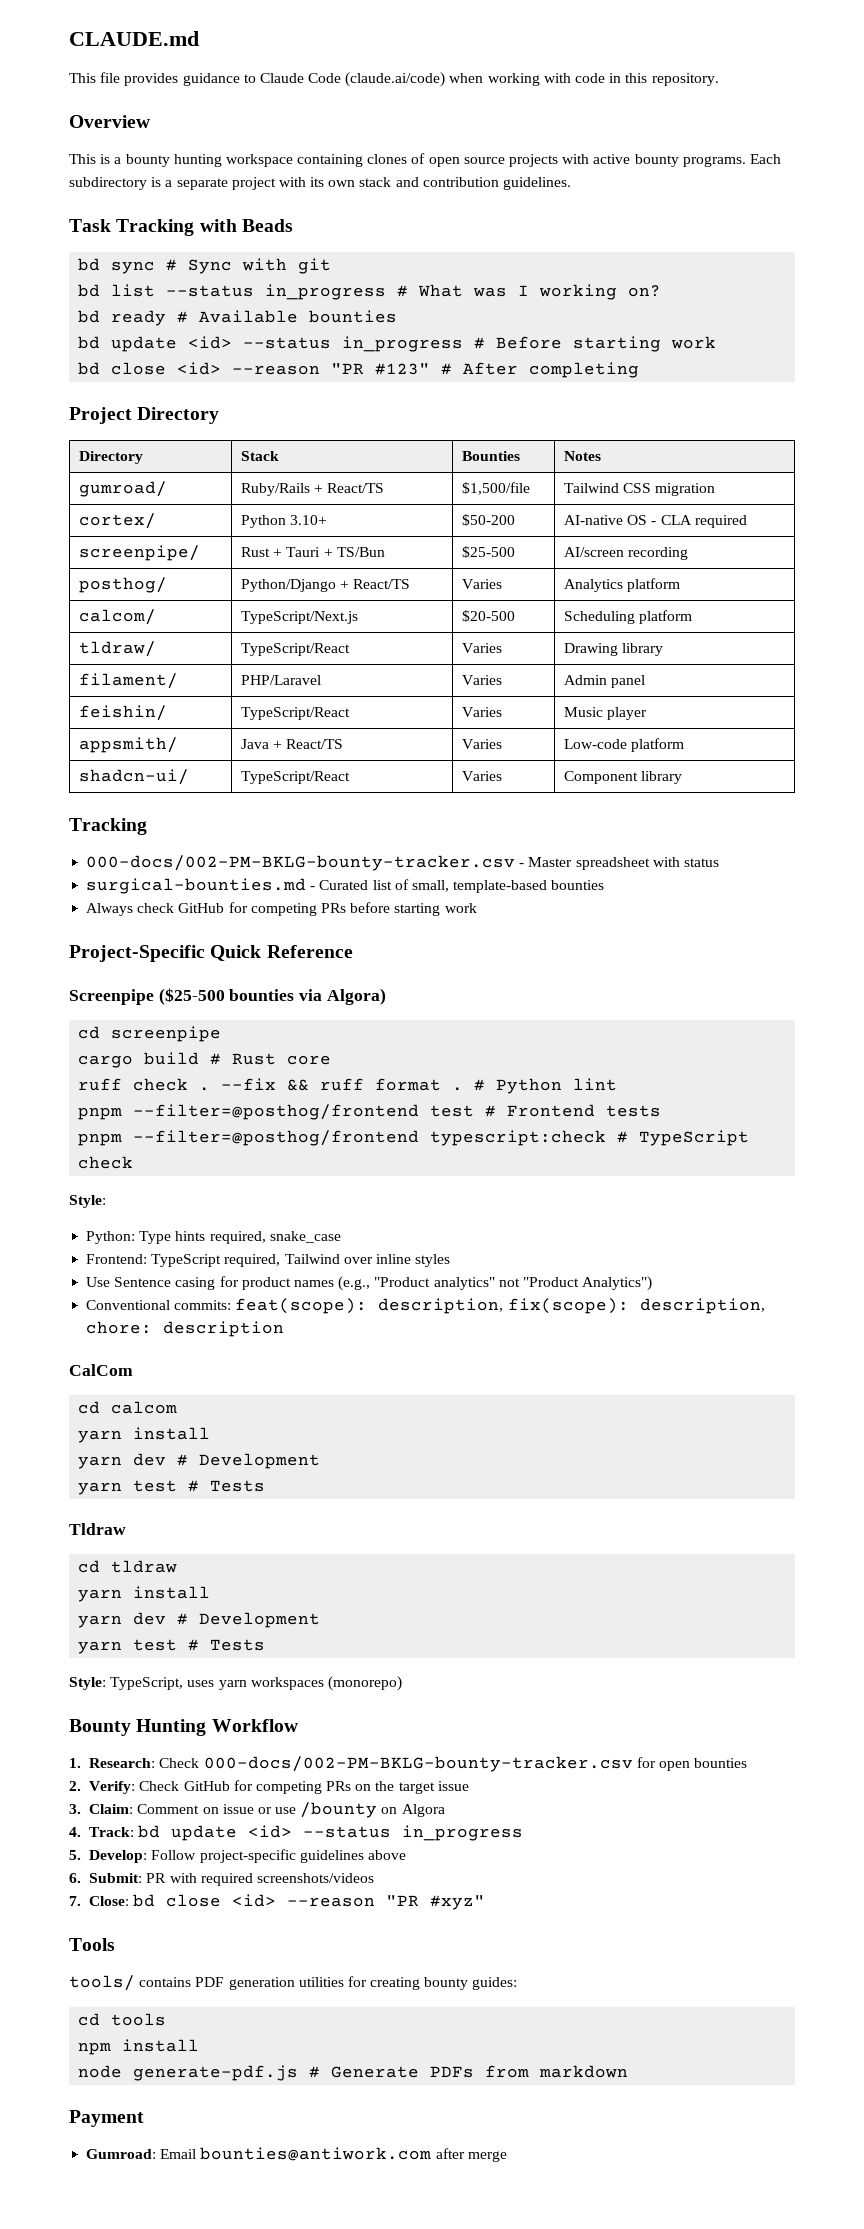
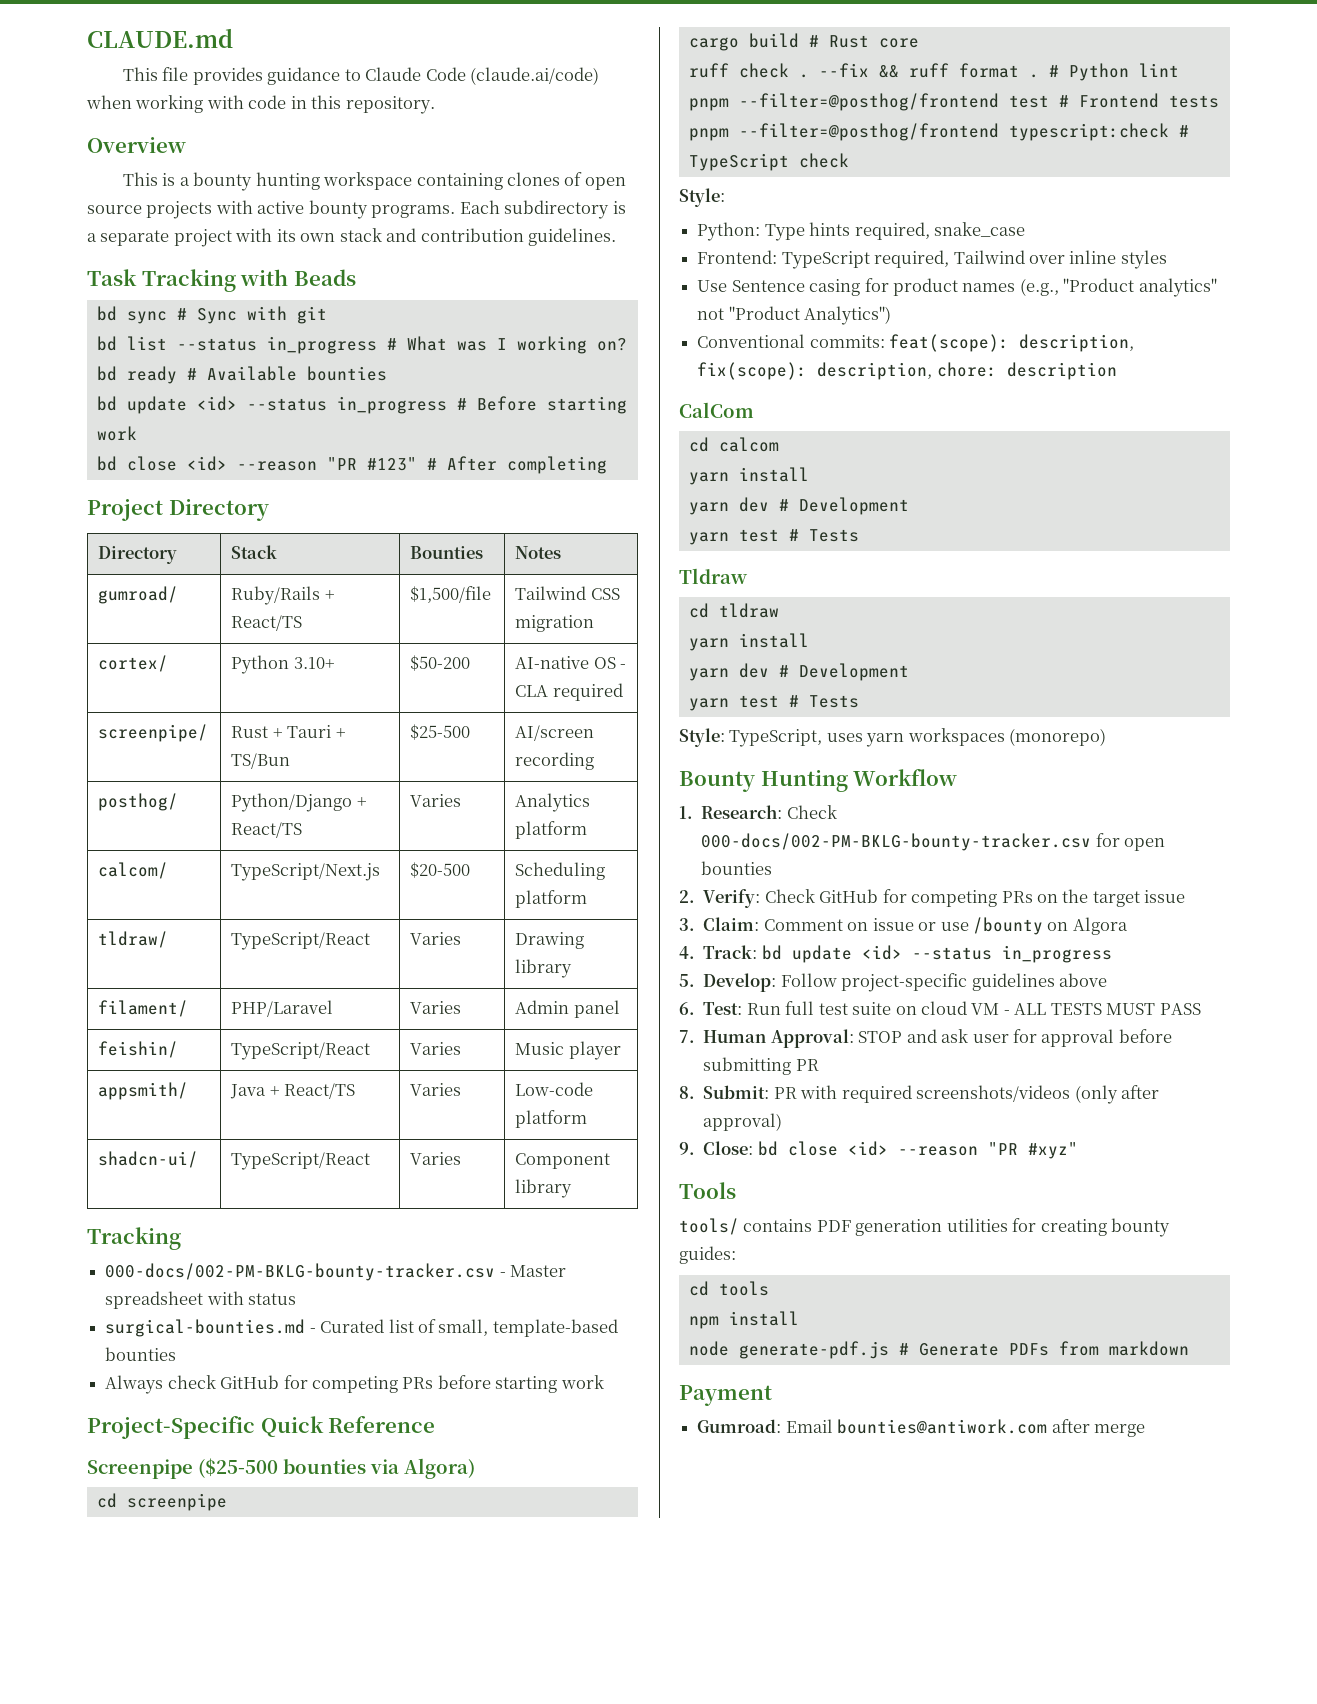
- 6. Submit: PR with required screenshots/videos
- 7. Close: bd close <id> --reason "PR #xyz"
+ 6. Test: Run full test suite on cloud VM - ALL TESTS MUST PASS
+ 7. Human Approval: STOP and ask user for approval before submitting PR
+ 8. Submit: PR with required screenshots/videos (only after approval)
+ 9. Close: bd close <id> --reason "PR #xyz"

